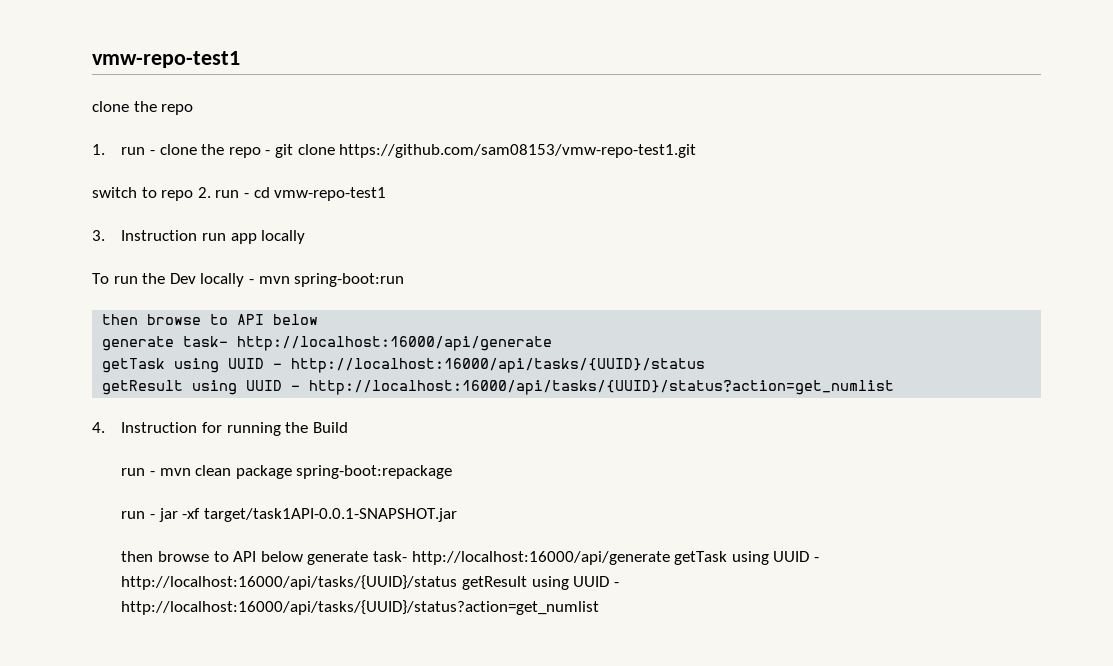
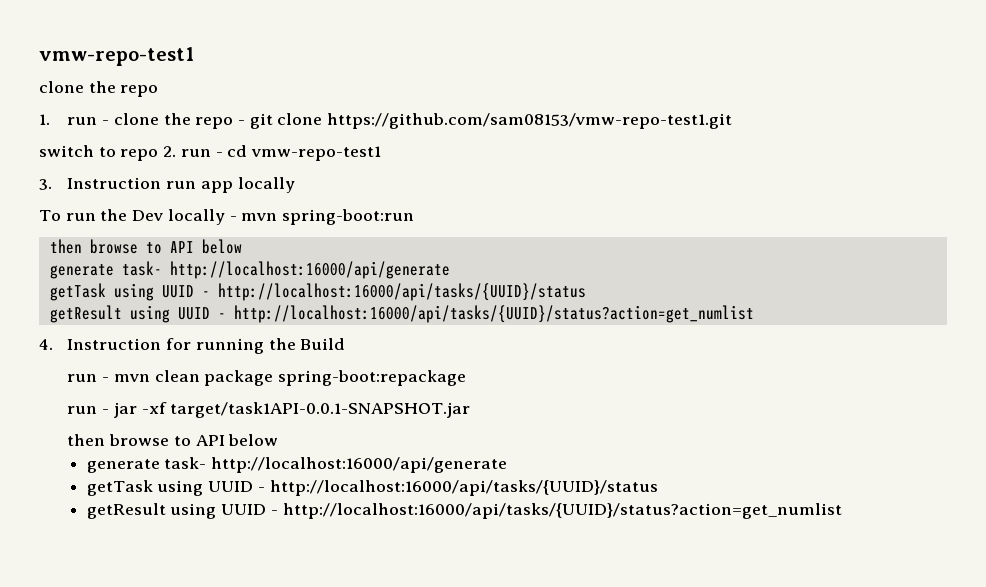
  run - jar -xf target/task1API-0.0.1-SNAPSHOT.jar
- then browse to API below generate task- http://localhost:16000/api/generate getTask using UUID - http://localhost:16000/api/tasks/{UUID}/status getResult using UUID - http://localhost:16000/api/tasks/{UUID}/status?action=get_numlist
+ then browse to API below
+ generate task- http://localhost:16000/api/generate
+ getTask using UUID - http://localhost:16000/api/tasks/{UUID}/status
+ getResult using UUID - http://localhost:16000/api/tasks/{UUID}/status?action=get_numlist

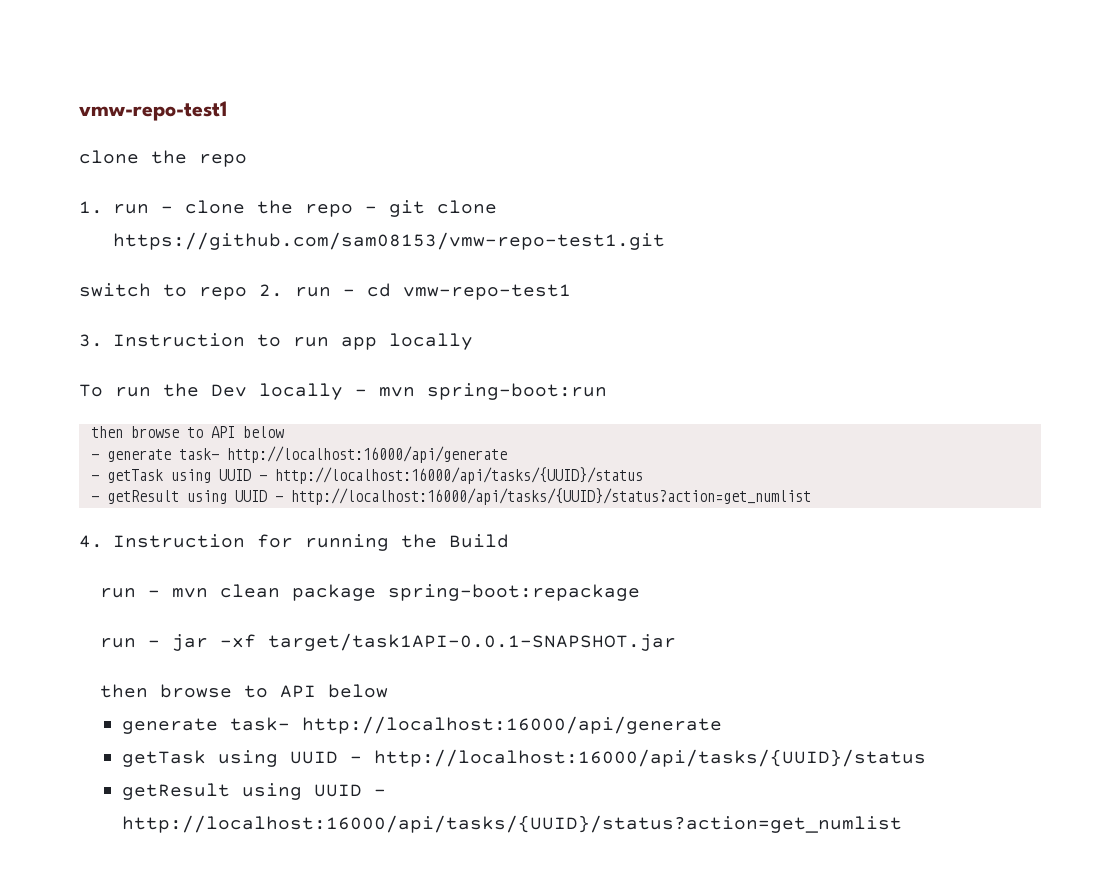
- 3. Instruction run app locally
+ 3. Instruction to run app locally
  To run the Dev locally - mvn spring-boot:run
  then browse to API below
- generate task- http://localhost:16000/api/generate
- getTask using UUID - http://localhost:16000/api/tasks/{UUID}/status
- getResult using UUID - http://localhost:16000/api/tasks/{UUID}/status?action=get_numlist
+ - generate task- http://localhost:16000/api/generate
+ - getTask using UUID - http://localhost:16000/api/tasks/{UUID}/status
+ - getResult using UUID - http://localhost:16000/api/tasks/{UUID}/status?action=get_numlist

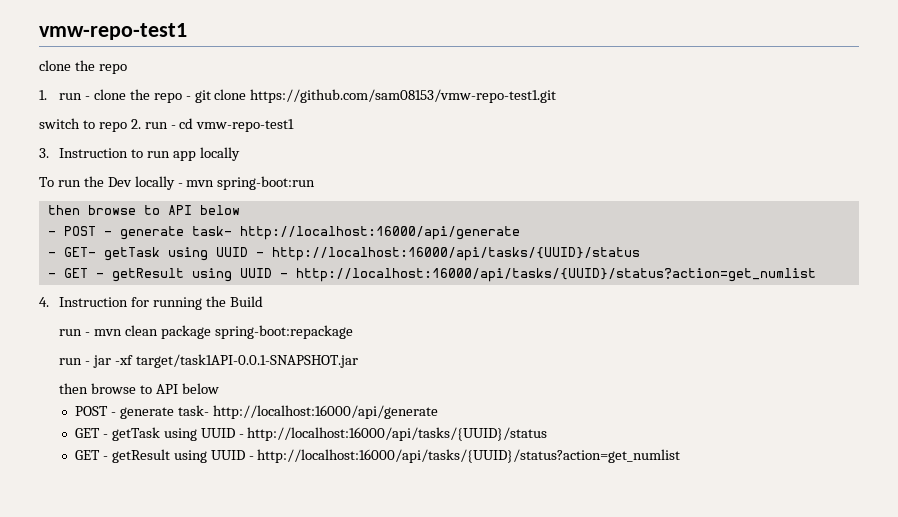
- - generate task- http://localhost:16000/api/generate
+ - POST - generate task- http://localhost:16000/api/generate
- - getTask using UUID - http://localhost:16000/api/tasks/{UUID}/status
+ - GET- getTask using UUID - http://localhost:16000/api/tasks/{UUID}/status
- - getResult using UUID - http://localhost:16000/api/tasks/{UUID}/status?action=get_numlist
+ - GET - getResult using UUID - http://localhost:16000/api/tasks/{UUID}/status?action=get_numlist
  run - jar -xf target/task1API-0.0.1-SNAPSHOT.jar
  then browse to API below
- generate task- http://localhost:16000/api/generate
- getTask using UUID - http://localhost:16000/api/tasks/{UUID}/status
- getResult using UUID - http://localhost:16000/api/tasks/{UUID}/status?action=get_numlist
+ POST - generate task- http://localhost:16000/api/generate
+ GET - getTask using UUID - http://localhost:16000/api/tasks/{UUID}/status
+ GET - getResult using UUID - http://localhost:16000/api/tasks/{UUID}/status?action=get_numlist

